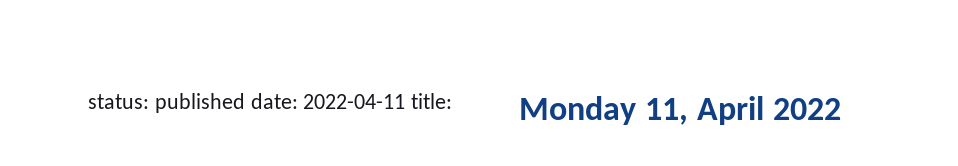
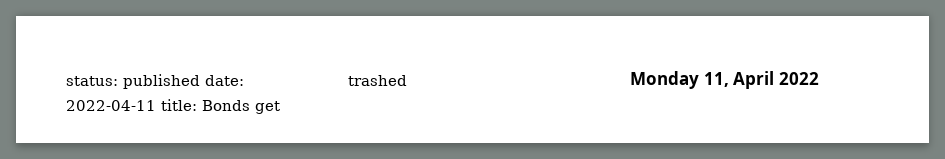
- status: published date: 2022-04-11 title:
+ status: published date: 2022-04-11 title: Bonds get trashed

